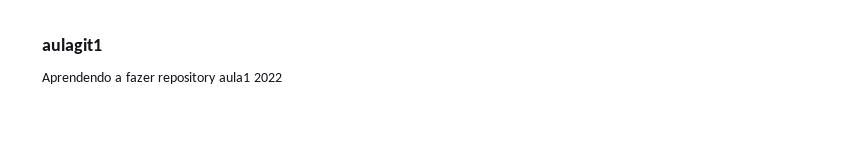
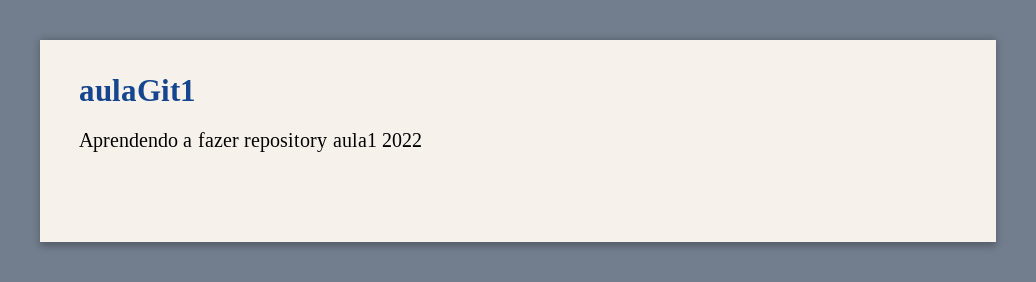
- aulagit1
+ aulaGit1

